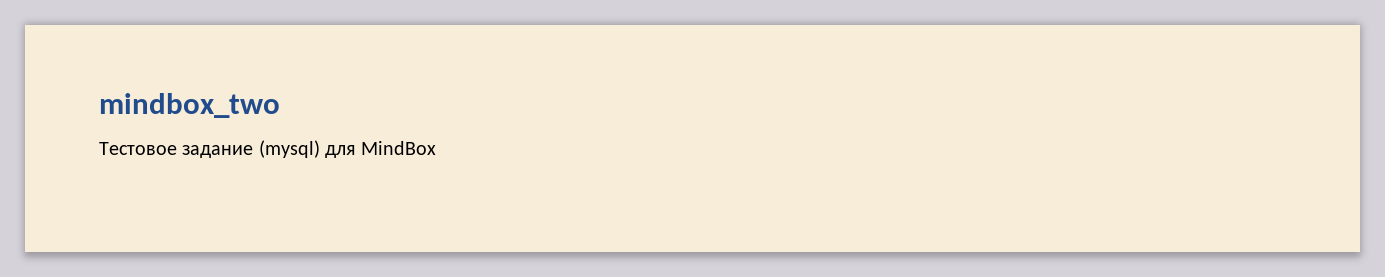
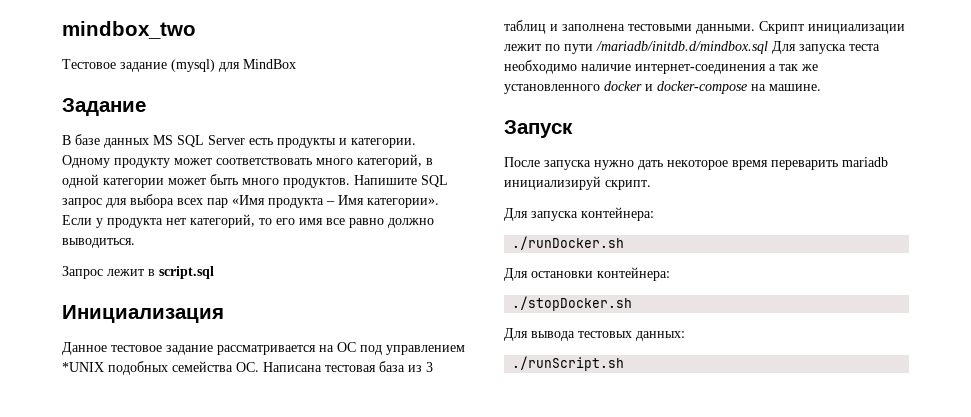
+ Задание
+ В базе данных MS SQL Server есть продукты и категории. Одному продукту может соответствовать много категорий, в одной категории может быть много продуктов. Напишите SQL запрос для выбора всех пар «Имя продукта – Имя категории». Если у продукта нет категорий, то его имя все равно должно выводиться.
+ Запрос лежит в script.sql
+ Инициализация
+ Данное тестовое задание рассматривается на ОС под управлением *UNIX подобных семейства ОС. Написана тестовая база из 3 таблиц и заполнена тестовыми данными. Скрипт инициализации лежит по пути /mariadb/initdb.d/mindbox.sql Для запуска теста необходимо наличие интернет-соединения а так же установленного docker и docker-compose на машине.
+ Запуск
+ После запуска нужно дать некоторое время переварить mariadb инициализируй скрипт.
+ Для запуска контейнера:
+ ./runDocker.sh
+ Для остановки контейнера:
+ ./stopDocker.sh
+ Для вывода тестовых данных:
+ ./runScript.sh

